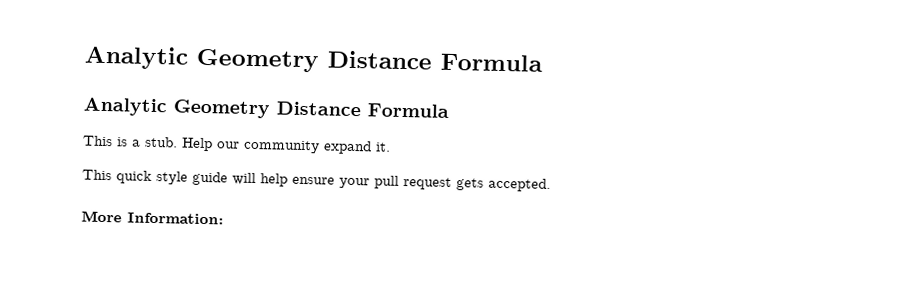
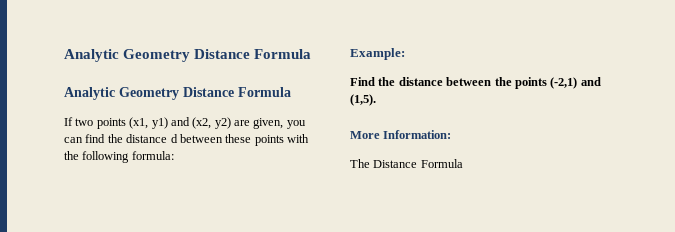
- This is a stub. Help our community expand it.
- This quick style guide will help ensure your pull request gets accepted.
+ If two points (x1, y1) and (x2, y2) are given, you can find the distance d between these points with the following formula:
+ Example:
+ Find the distance between the points (-2,1) and (1,5).
+ The Distance Formula

